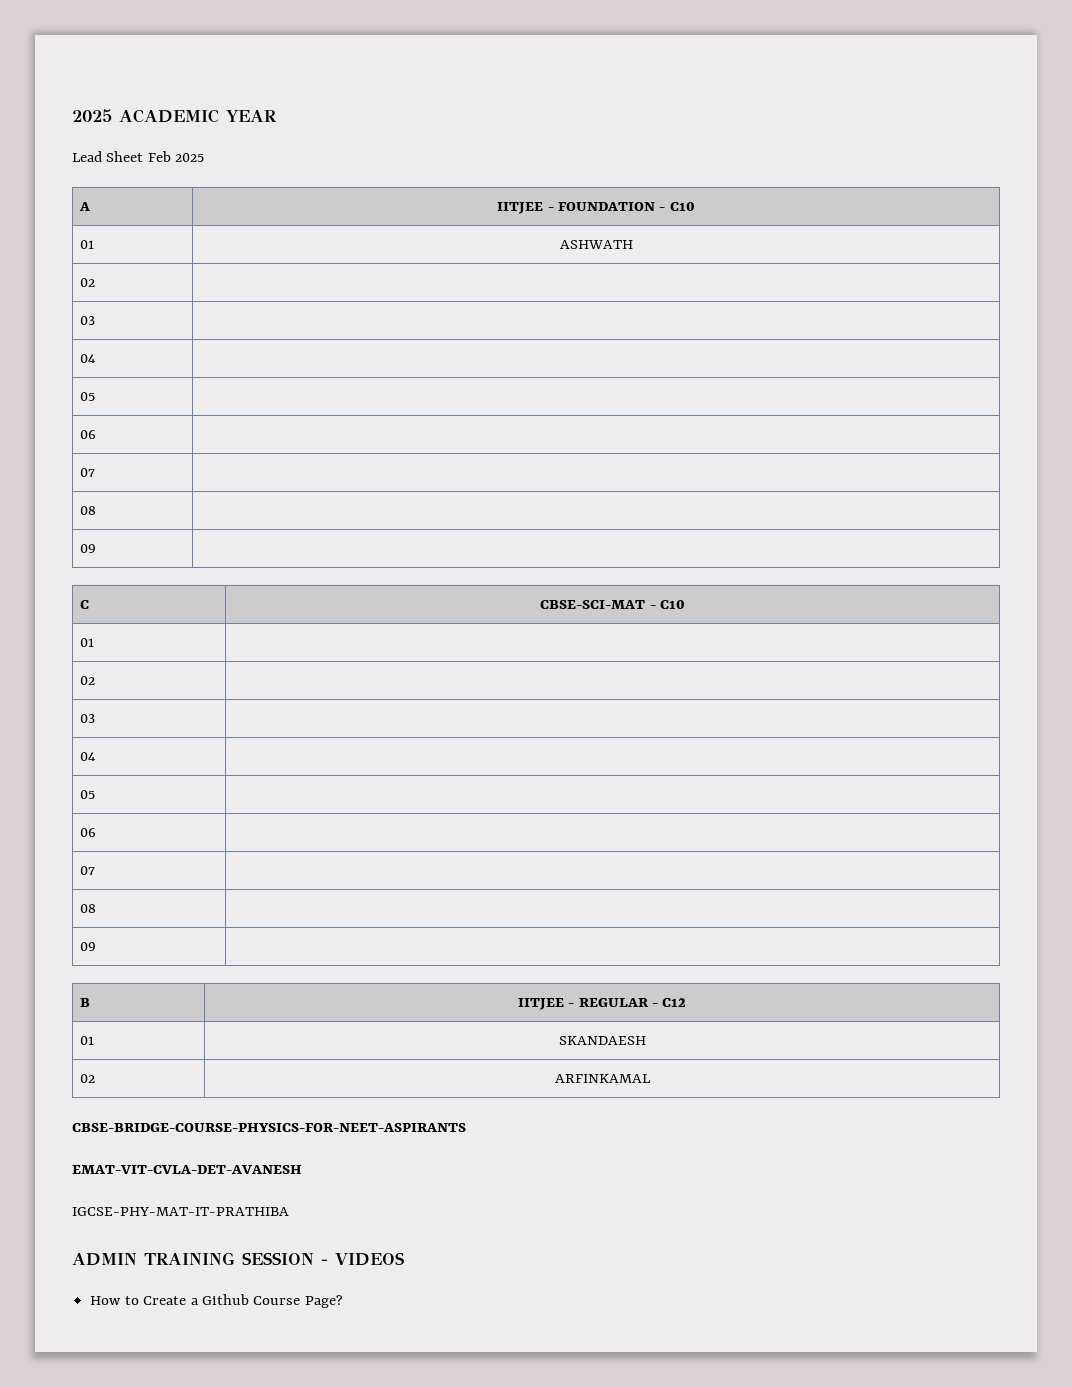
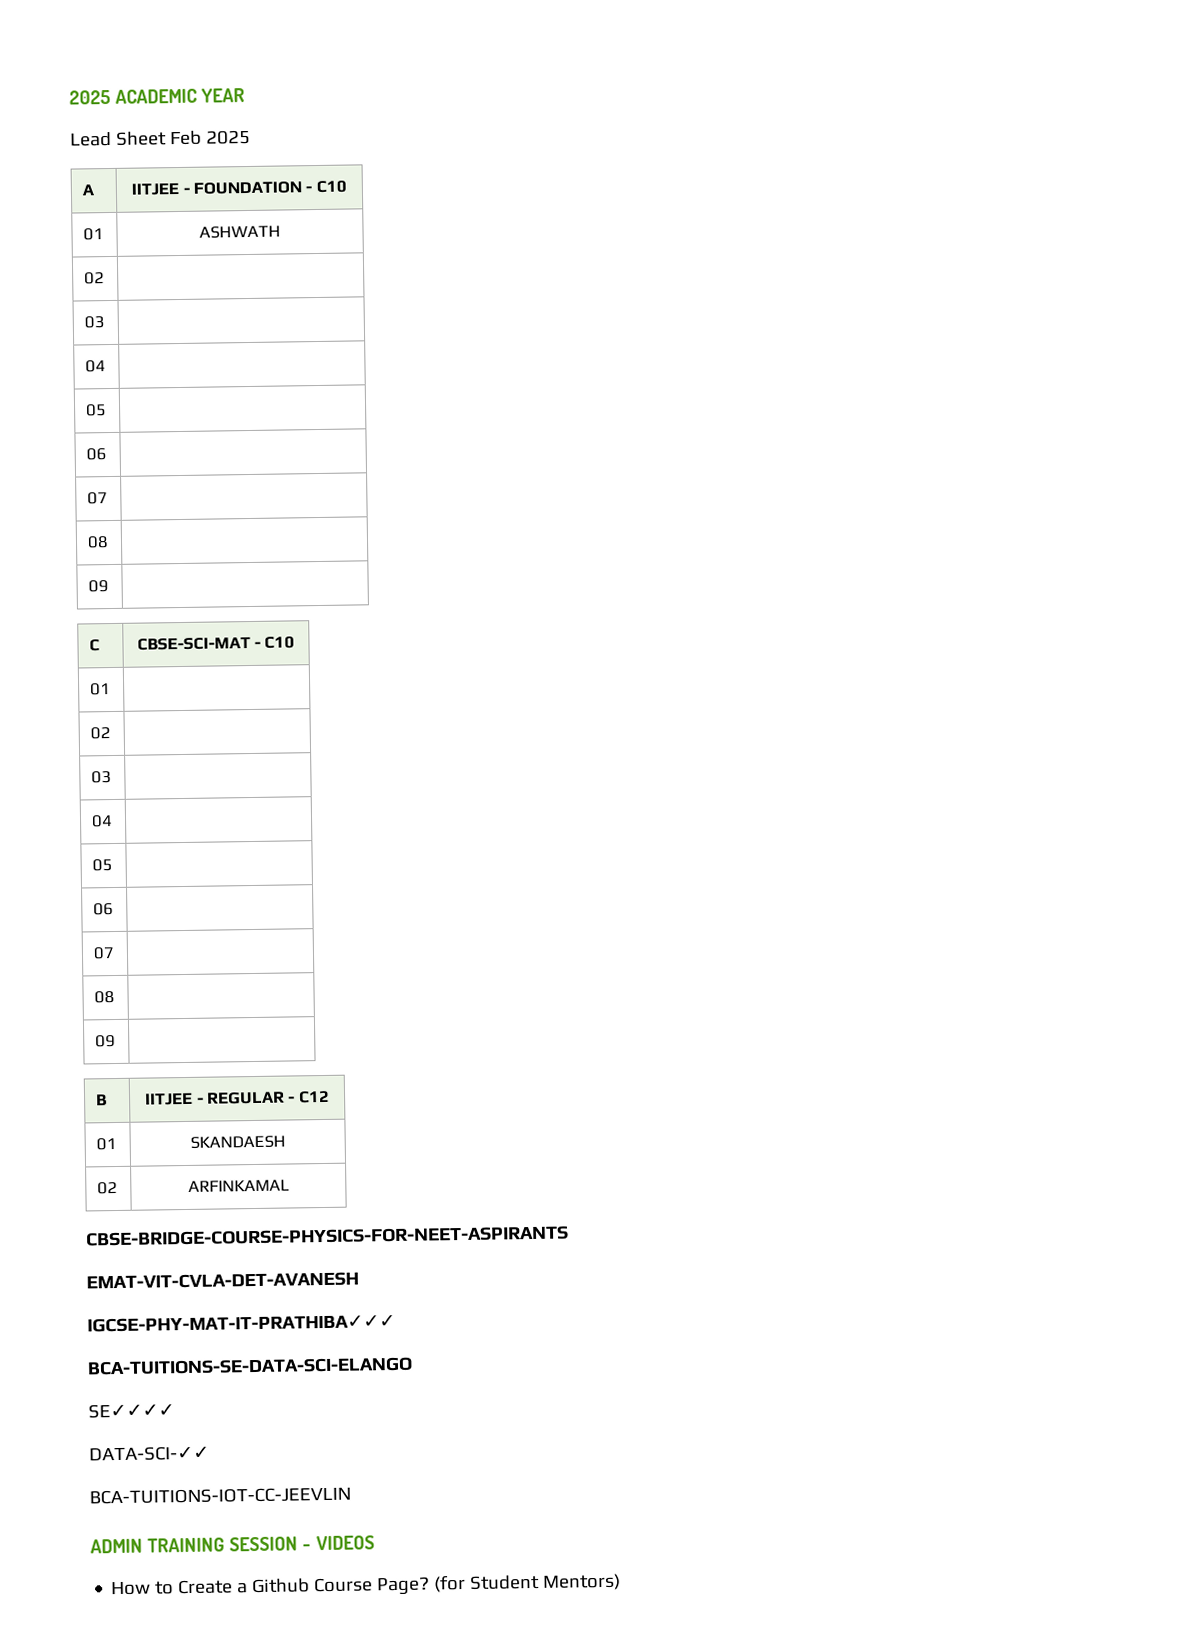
- IGCSE-PHY-MAT-IT-PRATHIBA
+ IGCSE-PHY-MAT-IT-PRATHIBA✓✓✓
+ BCA-TUITIONS-SE-DATA-SCI-ELANGO
+ SE✓✓✓✓
+ DATA-SCI-✓✓
+ BCA-TUITIONS-IOT-CC-JEEVLIN
+ (for Student Mentors)

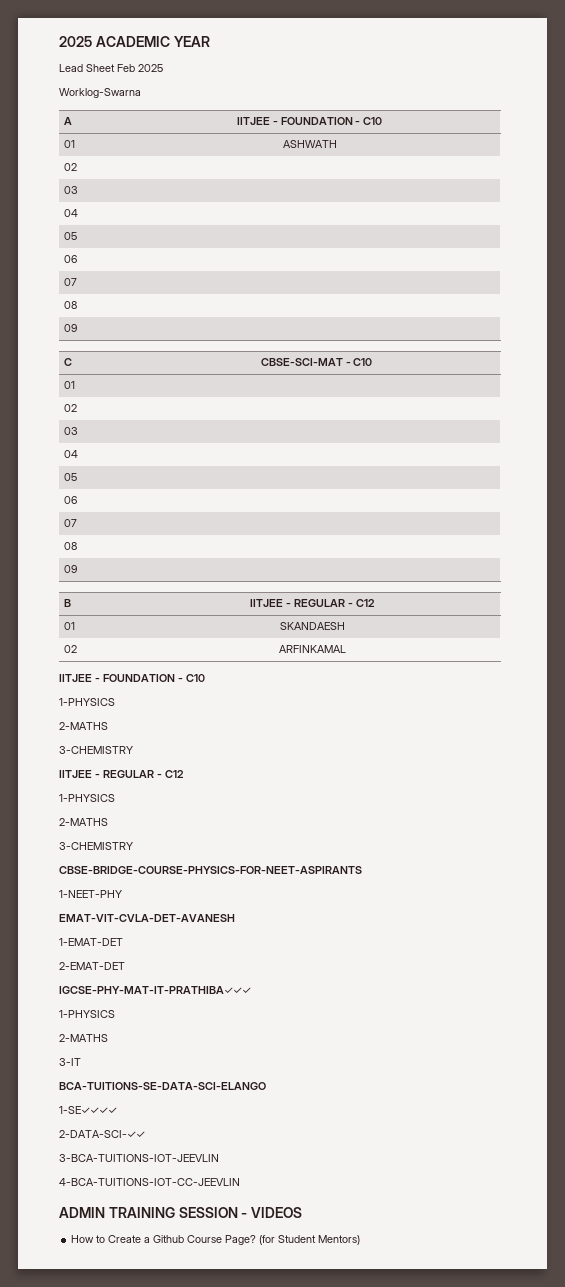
+ Worklog-Swarna
  02 | ARFINKAMAL
+ IITJEE - FOUNDATION - C10
+ 1-PHYSICS
+ 2-MATHS
+ 3-CHEMISTRY
+ IITJEE - REGULAR - C12
+ 1-PHYSICS
+ 2-MATHS
+ 3-CHEMISTRY
+ 1-NEET-PHY
+ 1-EMAT-DET
+ 2-EMAT-DET
  IGCSE-PHY-MAT-IT-PRATHIBA✓✓✓
+ 1-PHYSICS
+ 2-MATHS
+ 3-IT
  BCA-TUITIONS-SE-DATA-SCI-ELANGO
- SE✓✓✓✓
- DATA-SCI-✓✓
- BCA-TUITIONS-IOT-CC-JEEVLIN
+ 1-SE✓✓✓✓
+ 2-DATA-SCI-✓✓
+ 3-BCA-TUITIONS-IOT-JEEVLIN
+ 4-BCA-TUITIONS-IOT-CC-JEEVLIN

